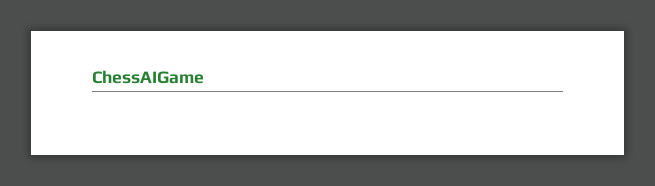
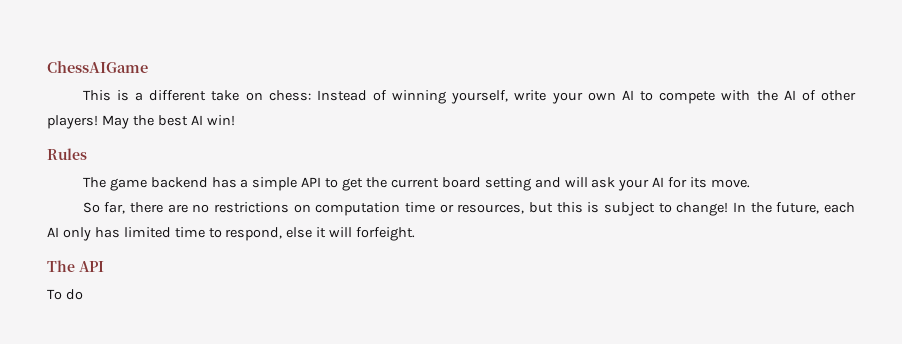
+ This is a different take on chess: Instead of winning yourself, write your own AI to compete with the AI of other players! May the best AI win!
+ Rules
+ The game backend has a simple API to get the current board setting and will ask your AI for its move.
+ So far, there are no restrictions on computation time or resources, but this is subject to change! In the future, each AI only has limited time to respond, else it will forfeight.
+ The API
+ To do

